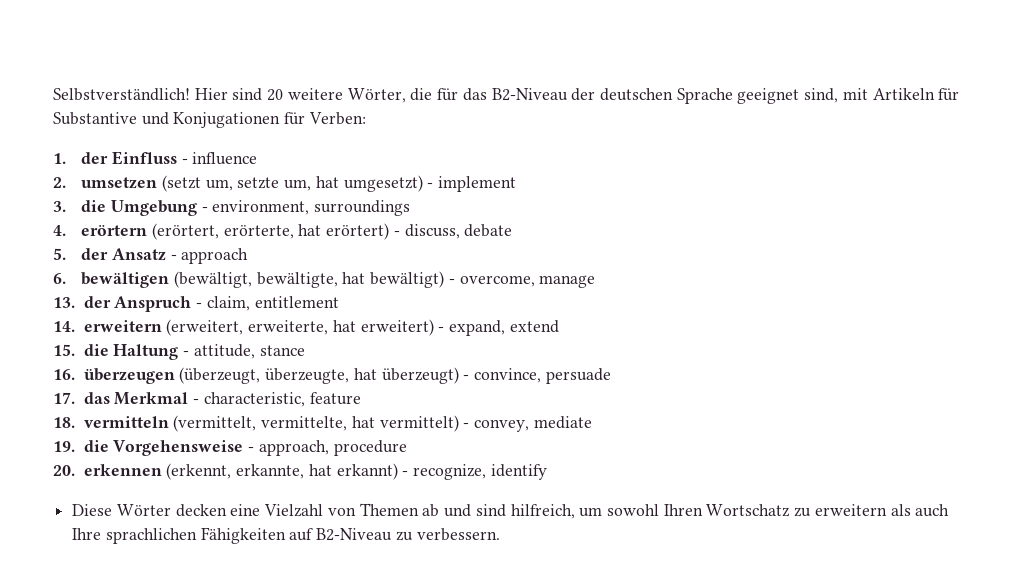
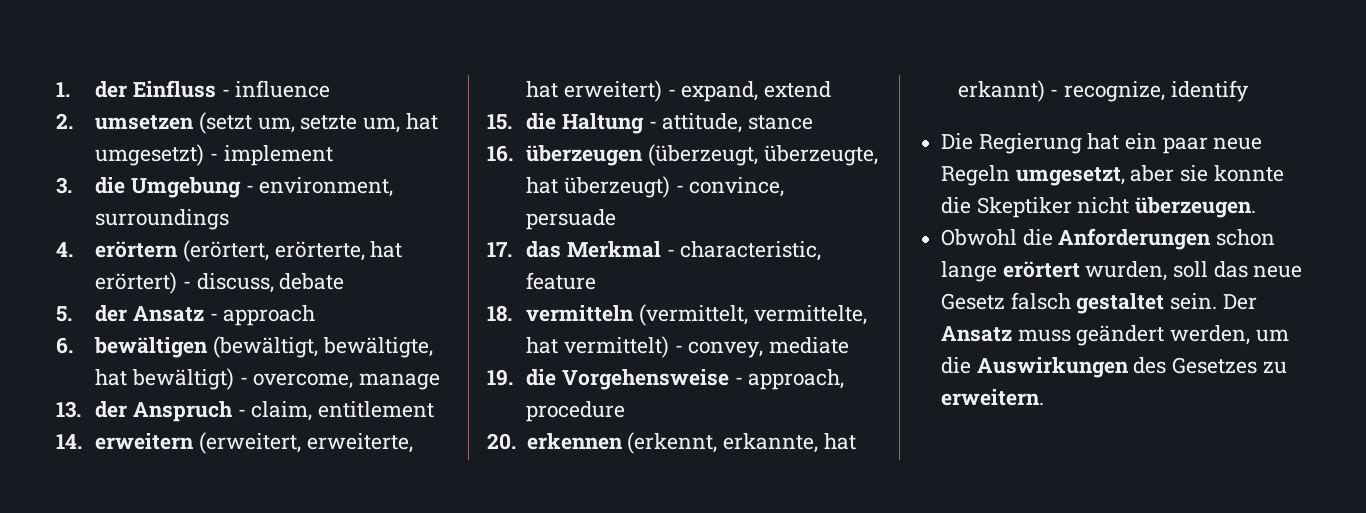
- Selbstverständlich! Hier sind 20 weitere Wörter, die für das B2-Niveau der deutschen Sprache geeignet sind, mit Artikeln für Substantive und Konjugationen für Verben:
- Diese Wörter decken eine Vielzahl von Themen ab und sind hilfreich, um sowohl Ihren Wortschatz zu erweitern als auch Ihre sprachlichen Fähigkeiten auf B2-Niveau zu verbessern.
+ Die Regierung hat ein paar neue Regeln umgesetzt, aber sie konnte die Skeptiker nicht überzeugen.
+ Obwohl die Anforderungen schon lange erörtert wurden, soll das neue Gesetz falsch gestaltet sein. Der Ansatz muss geändert werden, um die Auswirkungen des Gesetzes zu erweitern.

